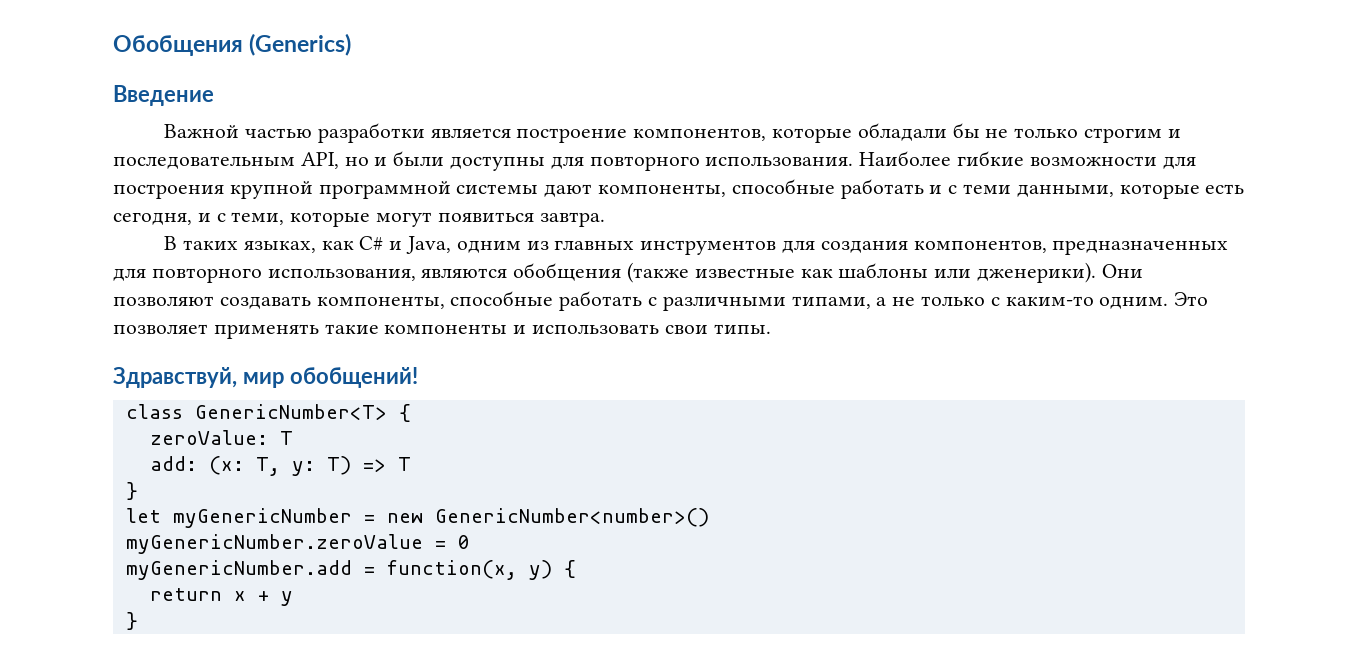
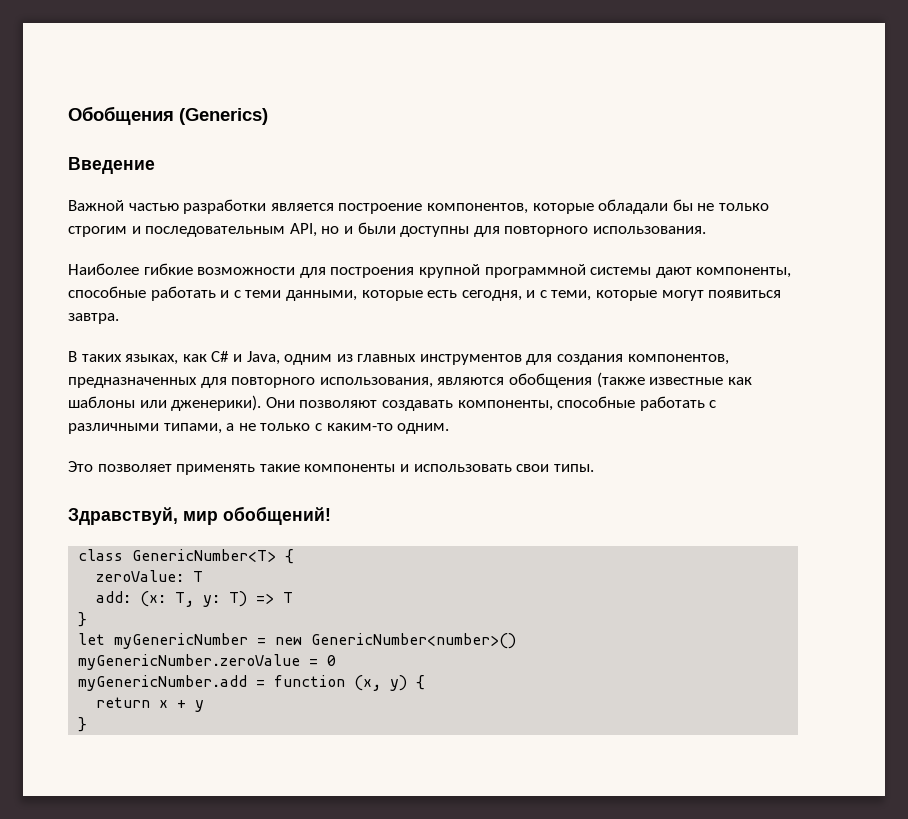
- Важной частью разработки является построение компонентов, которые обладали бы не только строгим и последовательным API, но и были доступны для повторного использования. Наиболее гибкие возможности для построения крупной программной системы дают компоненты, способные работать и с теми данными, которые есть сегодня, и с теми, которые могут появиться завтра.
+ Важной частью разработки является построение компонентов, которые обладали бы не только строгим и последовательным API, но и были доступны для повторного использования.
+ Наиболее гибкие возможности для построения крупной программной системы дают компоненты, способные работать и с теми данными, которые есть сегодня, и с теми, которые могут появиться завтра.
- Они позволяют создавать компоненты, способные работать с различными типами, а не только с каким-то одним. Это позволяет применять такие компоненты и использовать свои типы.
+ Они позволяют создавать компоненты, способные работать с различными типами, а не только с каким-то одним.
+ Это позволяет применять такие компоненты и использовать свои типы.
- myGenericNumber.add = function(x, y) {
+ myGenericNumber.add = function (x, y) {

